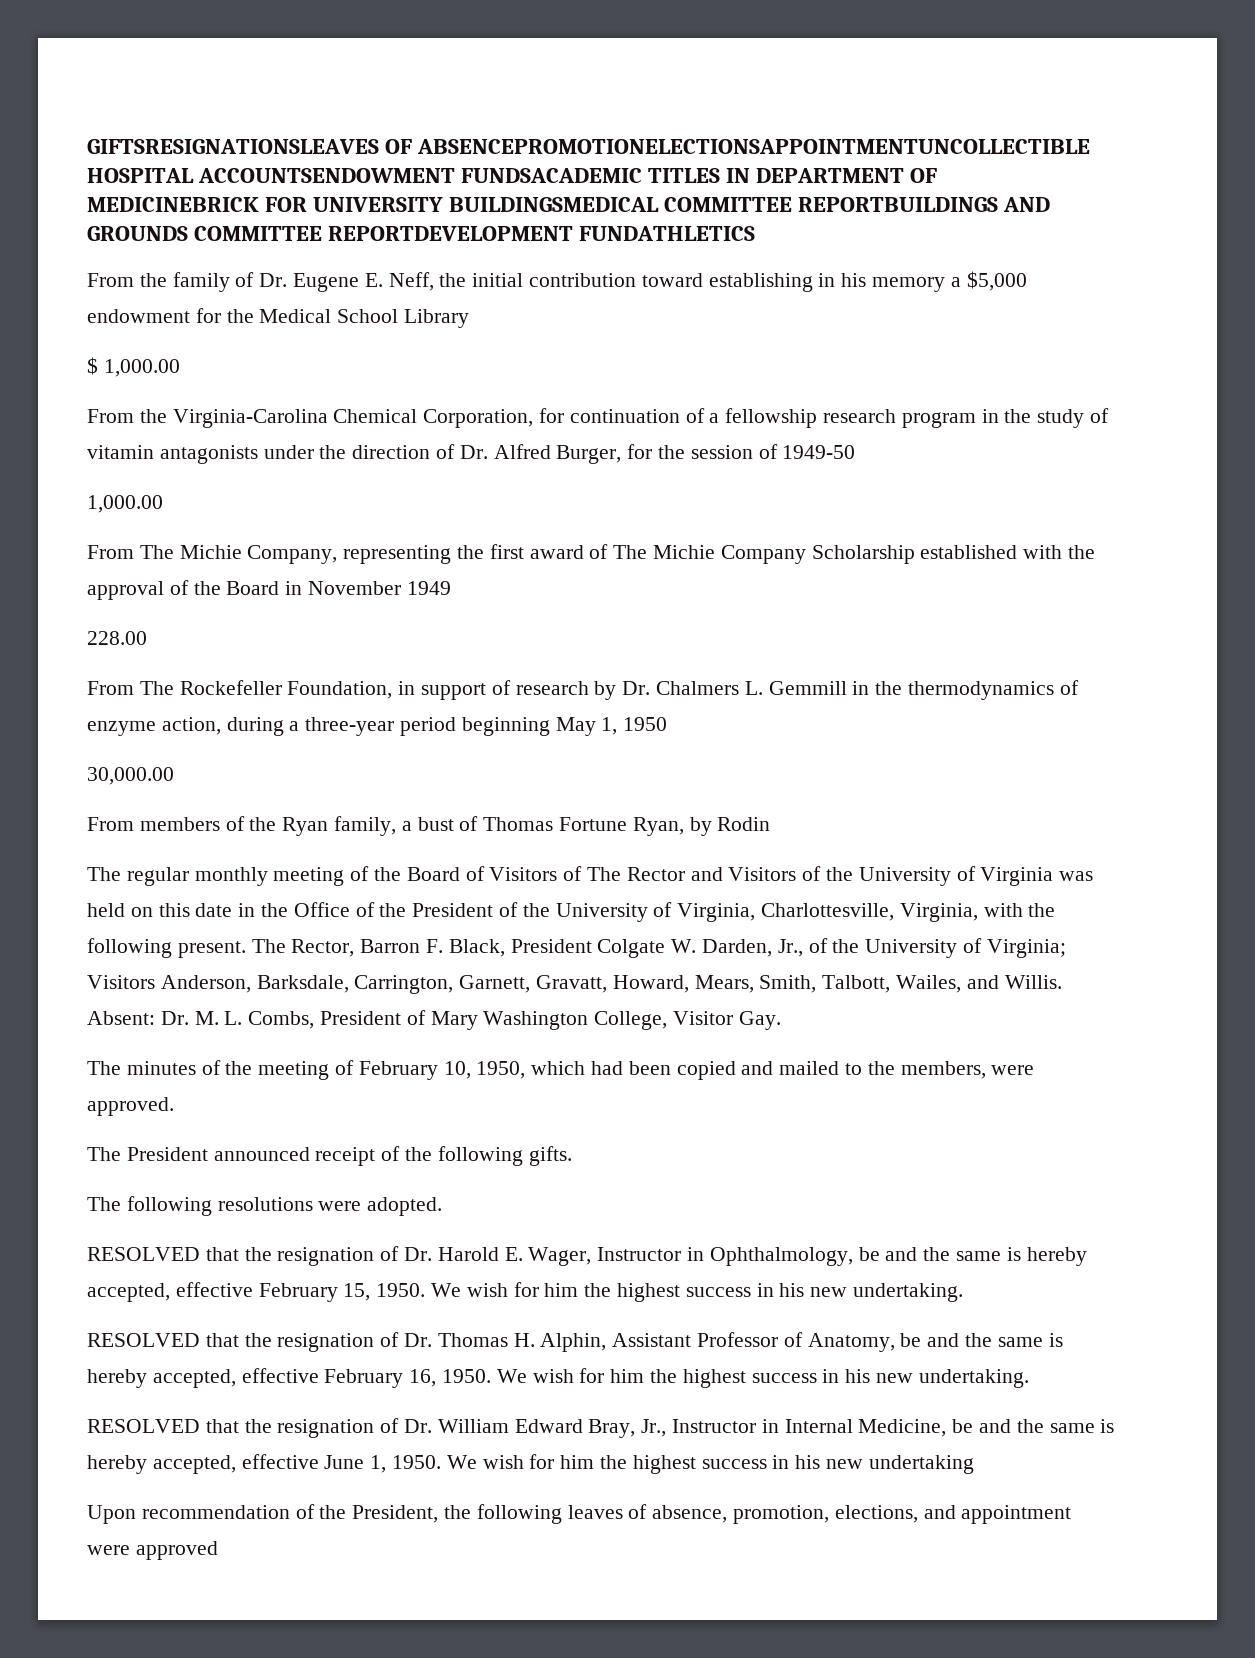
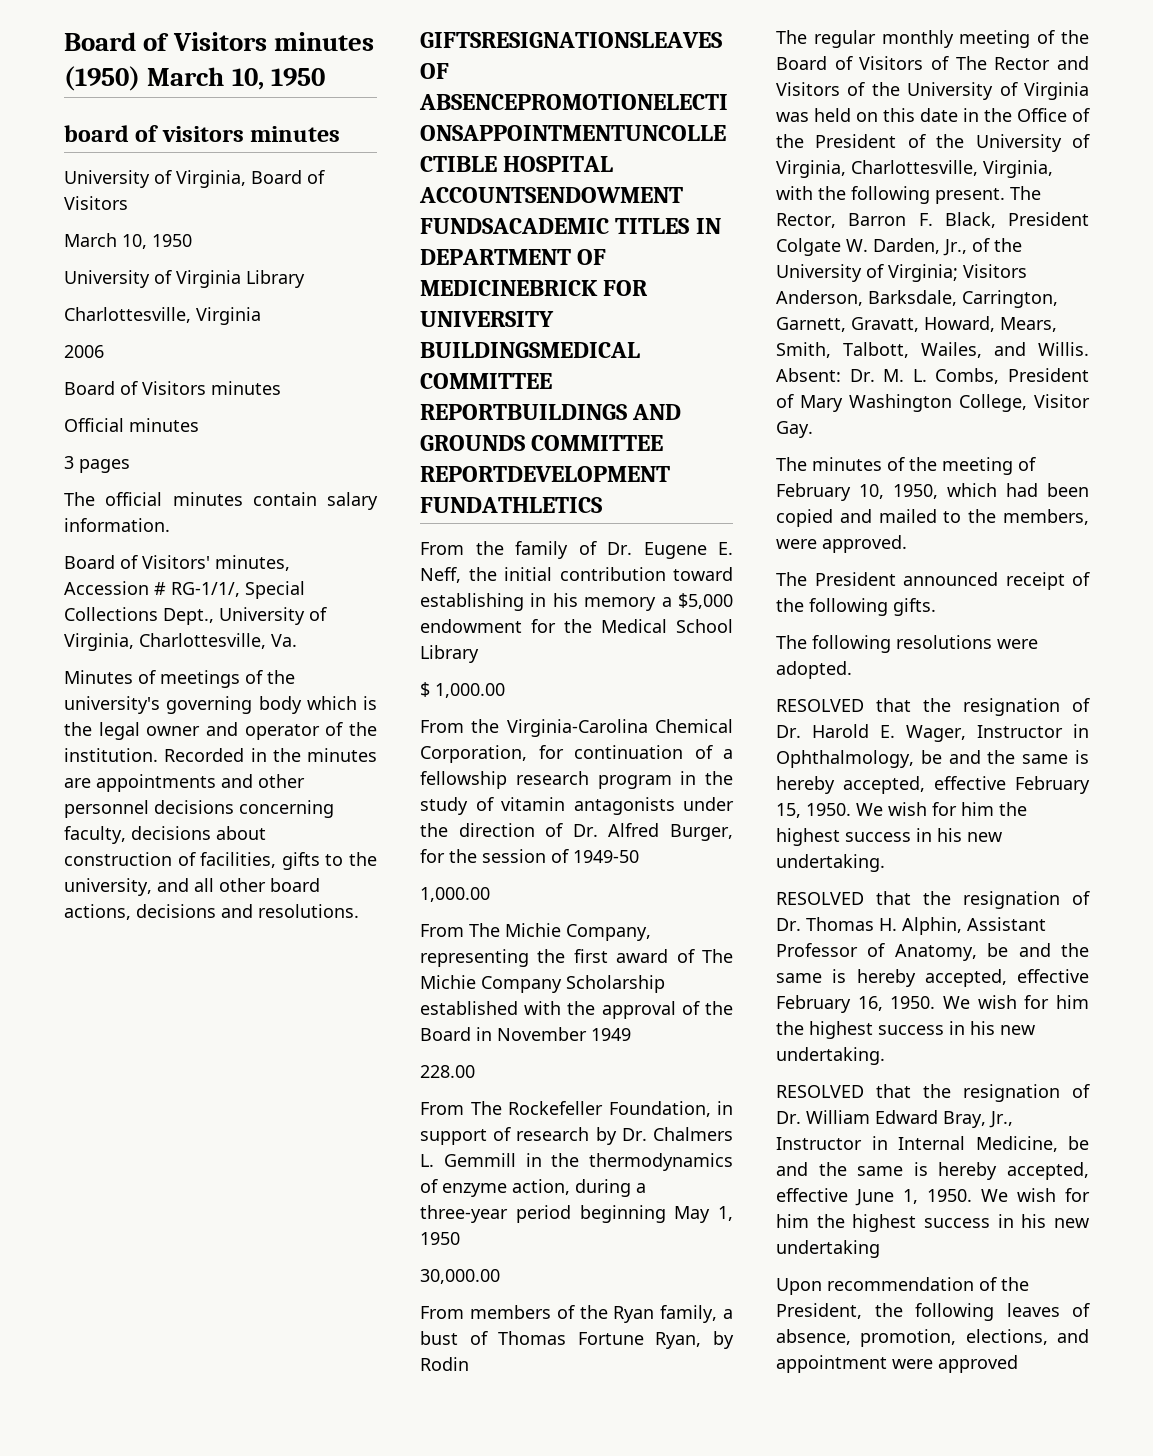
+ Board of Visitors minutes (1950) March 10, 1950
+ board of visitors minutes
+ University of Virginia, Board of Visitors
+ March 10, 1950
+ University of Virginia Library
+ Charlottesville, Virginia
+ 2006
+ Board of Visitors minutes
+ Official minutes
+ 3 pages
+ The official minutes contain salary information.
+ Board of Visitors' minutes, Accession # RG-1/1/, Special Collections Dept., University of Virginia, Charlottesville, Va.
+ Minutes of meetings of the university's governing body which is the legal owner and operator of the institution. Recorded in the minutes are appointments and other personnel decisions concerning faculty, decisions about construction of facilities, gifts to the university, and all other board actions, decisions and resolutions.

